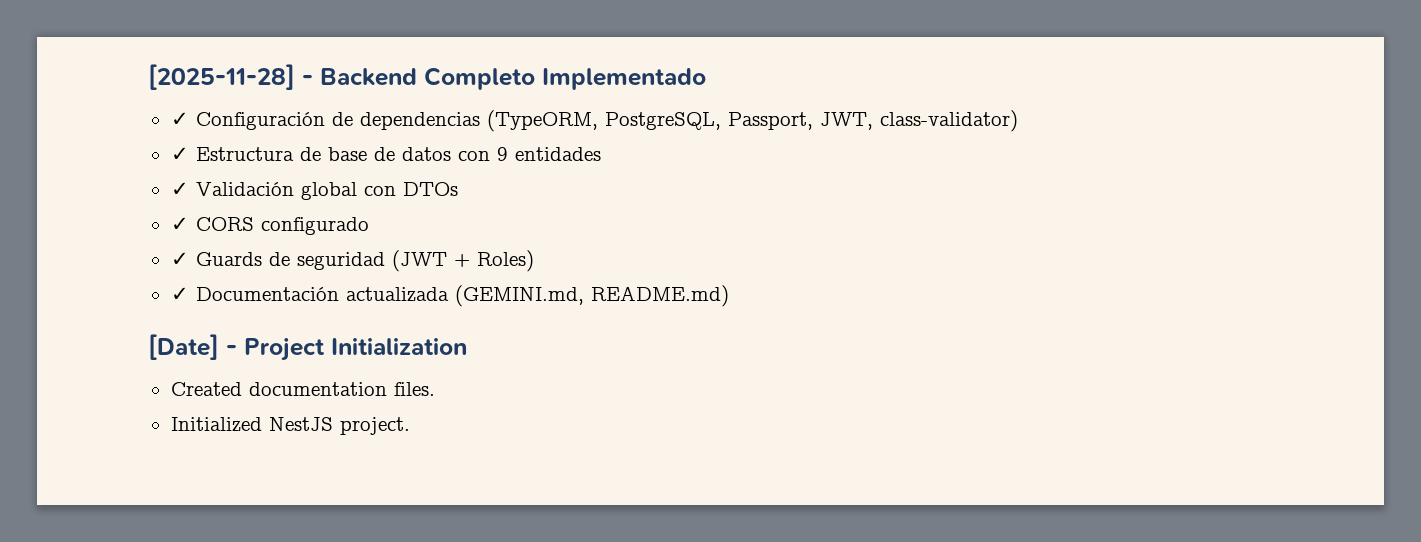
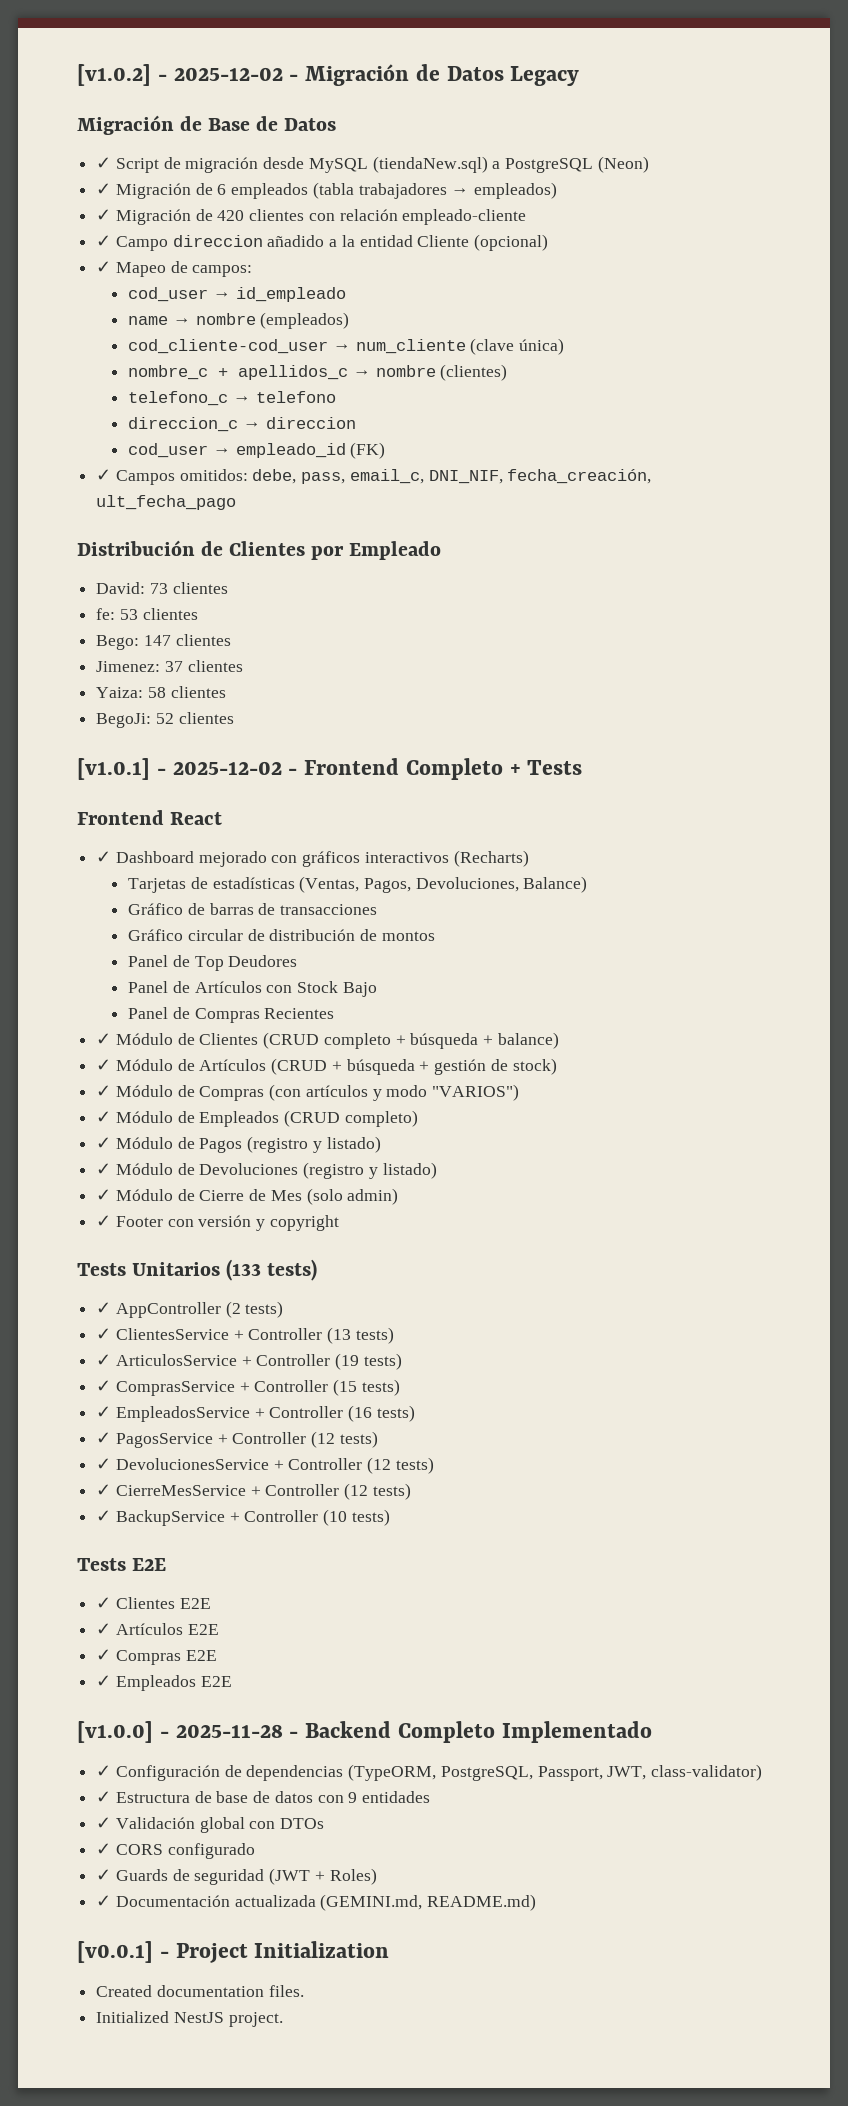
- [2025-11-28] - Backend Completo Implementado
+ [v1.0.2] - 2025-12-02 - Migración de Datos Legacy
+ Migración de Base de Datos
+ ✓ Script de migración desde MySQL (tiendaNew.sql) a PostgreSQL (Neon)
+ ✓ Migración de 6 empleados (tabla trabajadores → empleados)
+ ✓ Migración de 420 clientes con relación empleado-cliente
+ ✓ Campo direccion añadido a la entidad Cliente (opcional)
+ ✓ Mapeo de campos:
+ cod_user → id_empleado
+ name → nombre (empleados)
+ cod_cliente-cod_user → num_cliente (clave única)
+ nombre_c + apellidos_c → nombre (clientes)
+ telefono_c → telefono
+ direccion_c → direccion
+ cod_user → empleado_id (FK)
+ ✓ Campos omitidos: debe, pass, email_c, DNI_NIF, fecha_creación, ult_fecha_pago
+ Distribución de Clientes por Empleado
+ David: 73 clientes
+ fe: 53 clientes
+ Bego: 147 clientes
+ Jimenez: 37 clientes
+ Yaiza: 58 clientes
+ BegoJi: 52 clientes
+ [v1.0.1] - 2025-12-02 - Frontend Completo + Tests
+ Frontend React
+ ✓ Dashboard mejorado con gráficos interactivos (Recharts)
+ Tarjetas de estadísticas (Ventas, Pagos, Devoluciones, Balance)
+ Gráfico de barras de transacciones
+ Gráfico circular de distribución de montos
+ Panel de Top Deudores
+ Panel de Artículos con Stock Bajo
+ Panel de Compras Recientes
+ ✓ Módulo de Clientes (CRUD completo + búsqueda + balance)
+ ✓ Módulo de Artículos (CRUD + búsqueda + gestión de stock)
+ ✓ Módulo de Compras (con artículos y modo "VARIOS")
+ ✓ Módulo de Empleados (CRUD completo)
+ ✓ Módulo de Pagos (registro y listado)
+ ✓ Módulo de Devoluciones (registro y listado)
+ ✓ Módulo de Cierre de Mes (solo admin)
+ ✓ Footer con versión y copyright
+ Tests Unitarios (133 tests)
+ ✓ AppController (2 tests)
+ ✓ ClientesService + Controller (13 tests)
+ ✓ ArticulosService + Controller (19 tests)
+ ✓ ComprasService + Controller (15 tests)
+ ✓ EmpleadosService + Controller (16 tests)
+ ✓ PagosService + Controller (12 tests)
+ ✓ DevolucionesService + Controller (12 tests)
+ ✓ CierreMesService + Controller (12 tests)
+ ✓ BackupService + Controller (10 tests)
+ Tests E2E
+ ✓ Clientes E2E
+ ✓ Artículos E2E
+ ✓ Compras E2E
+ ✓ Empleados E2E
+ [v1.0.0] - 2025-11-28 - Backend Completo Implementado
- [Date] - Project Initialization
+ [v0.0.1] - Project Initialization

